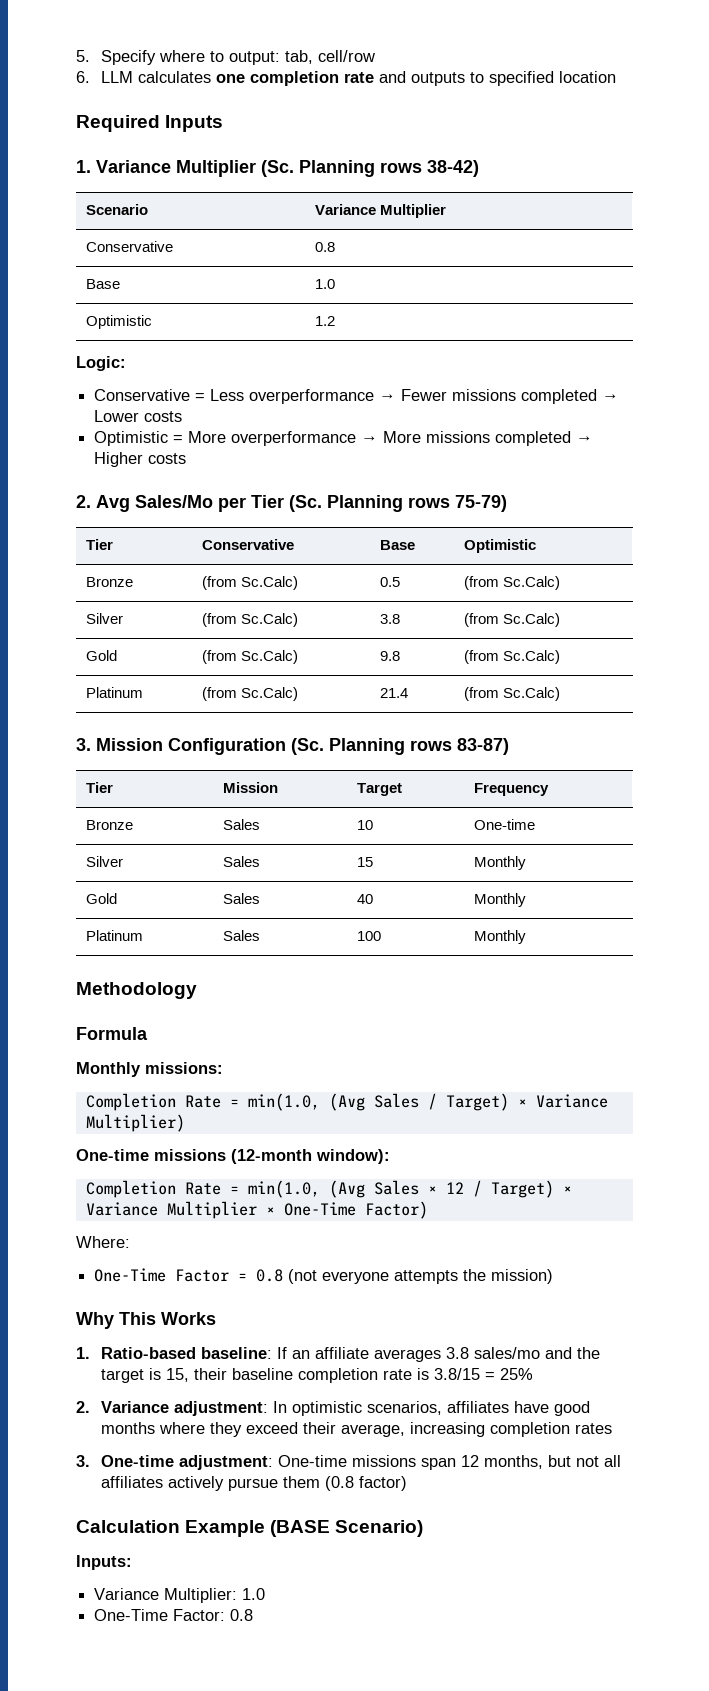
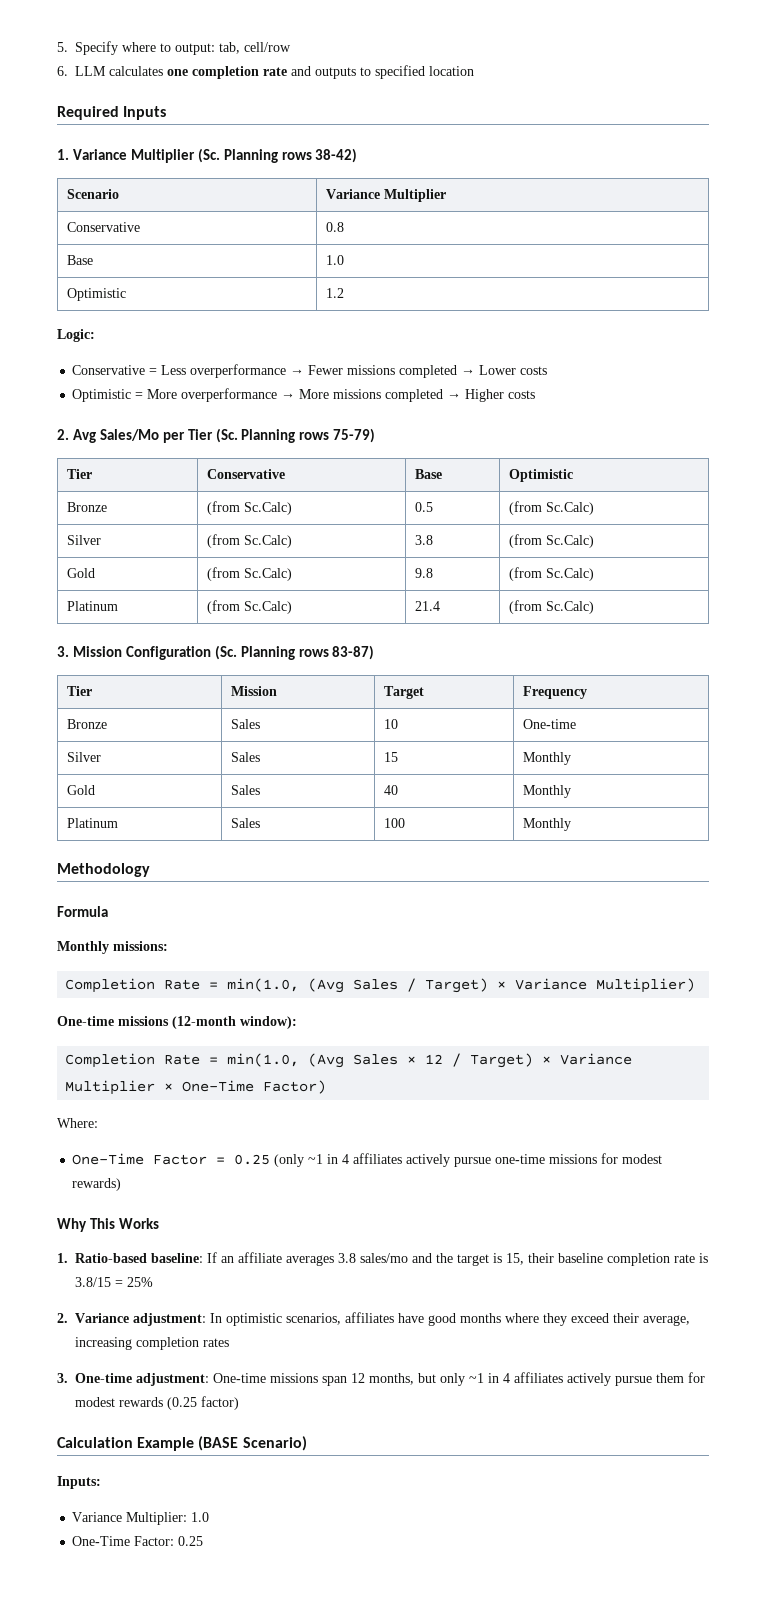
- One-Time Factor = 0.8 (not everyone attempts the mission)
+ One-Time Factor = 0.25 (only ~1 in 4 affiliates actively pursue one-time missions for modest rewards)
- 3. One-time adjustment: One-time missions span 12 months, but not all affiliates actively pursue them (0.8 factor)
+ 3. One-time adjustment: One-time missions span 12 months, but only ~1 in 4 affiliates actively pursue them for modest rewards (0.25 factor)
- One-Time Factor: 0.8
+ One-Time Factor: 0.25

